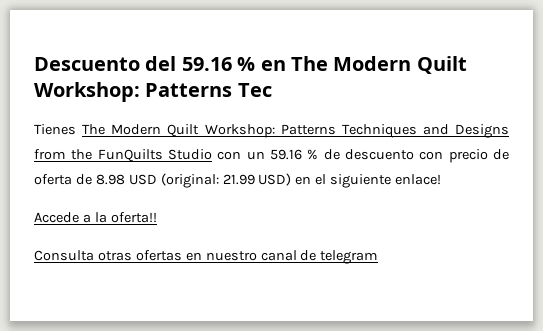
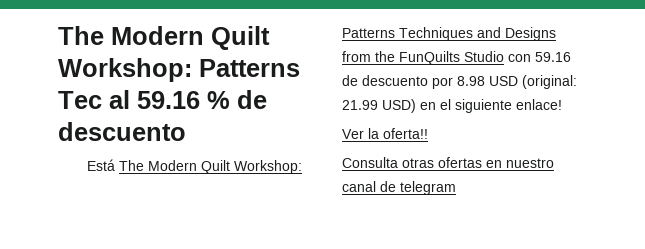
- Descuento del 59.16 % en The Modern Quilt Workshop: Patterns Tec
- Tienes The Modern Quilt Workshop: Patterns Techniques and Designs from the FunQuilts Studio con un 59.16 % de descuento con precio de oferta de 8.98 USD (original: 21.99 USD) en el siguiente enlace!
+ The Modern Quilt Workshop: Patterns Tec al 59.16 % de descuento
+ Está The Modern Quilt Workshop: Patterns Techniques and Designs from the FunQuilts Studio con 59.16 de descuento por 8.98 USD (original: 21.99 USD) en el siguiente enlace!
- Accede a la oferta!!
+ Ver la oferta!!

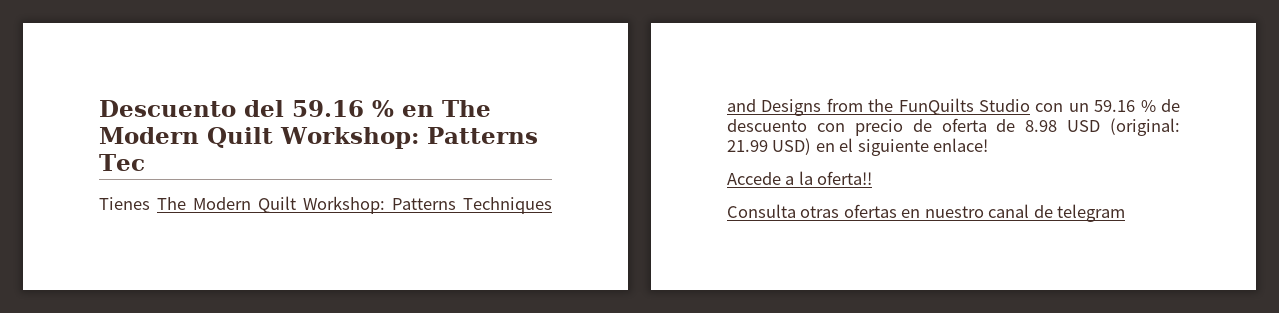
- The Modern Quilt Workshop: Patterns Tec al 59.16 % de descuento
- Está The Modern Quilt Workshop: Patterns Techniques and Designs from the FunQuilts Studio con 59.16 de descuento por 8.98 USD (original: 21.99 USD) en el siguiente enlace!
+ Descuento del 59.16 % en The Modern Quilt Workshop: Patterns Tec
+ Tienes The Modern Quilt Workshop: Patterns Techniques and Designs from the FunQuilts Studio con un 59.16 % de descuento con precio de oferta de 8.98 USD (original: 21.99 USD) en el siguiente enlace!
- Ver la oferta!!
+ Accede a la oferta!!

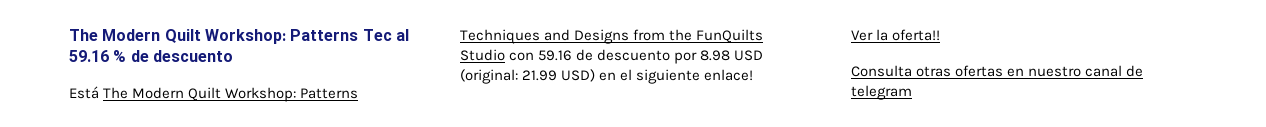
- Descuento del 59.16 % en The Modern Quilt Workshop: Patterns Tec
- Tienes The Modern Quilt Workshop: Patterns Techniques and Designs from the FunQuilts Studio con un 59.16 % de descuento con precio de oferta de 8.98 USD (original: 21.99 USD) en el siguiente enlace!
+ The Modern Quilt Workshop: Patterns Tec al 59.16 % de descuento
+ Está The Modern Quilt Workshop: Patterns Techniques and Designs from the FunQuilts Studio con 59.16 de descuento por 8.98 USD (original: 21.99 USD) en el siguiente enlace!
- Accede a la oferta!!
+ Ver la oferta!!

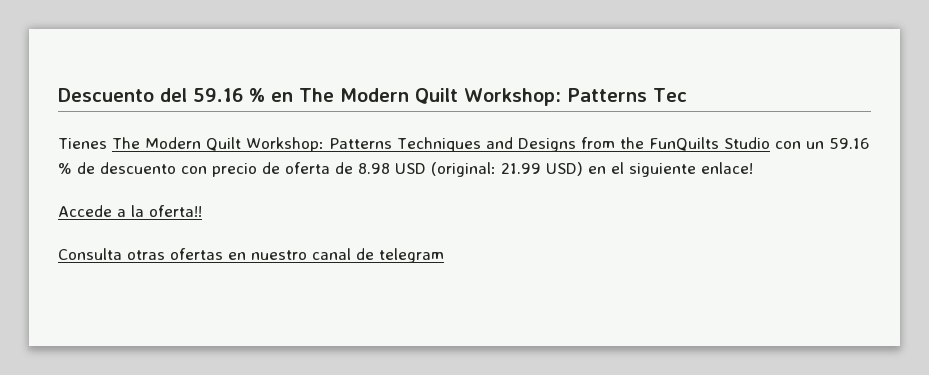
- The Modern Quilt Workshop: Patterns Tec al 59.16 % de descuento
- Está The Modern Quilt Workshop: Patterns Techniques and Designs from the FunQuilts Studio con 59.16 de descuento por 8.98 USD (original: 21.99 USD) en el siguiente enlace!
+ Descuento del 59.16 % en The Modern Quilt Workshop: Patterns Tec
+ Tienes The Modern Quilt Workshop: Patterns Techniques and Designs from the FunQuilts Studio con un 59.16 % de descuento con precio de oferta de 8.98 USD (original: 21.99 USD) en el siguiente enlace!
- Ver la oferta!!
+ Accede a la oferta!!

